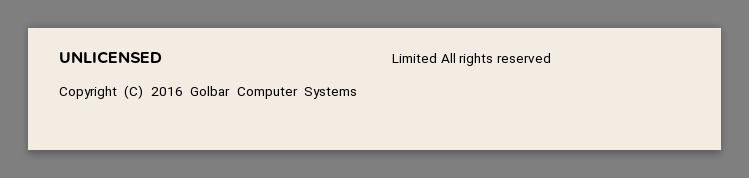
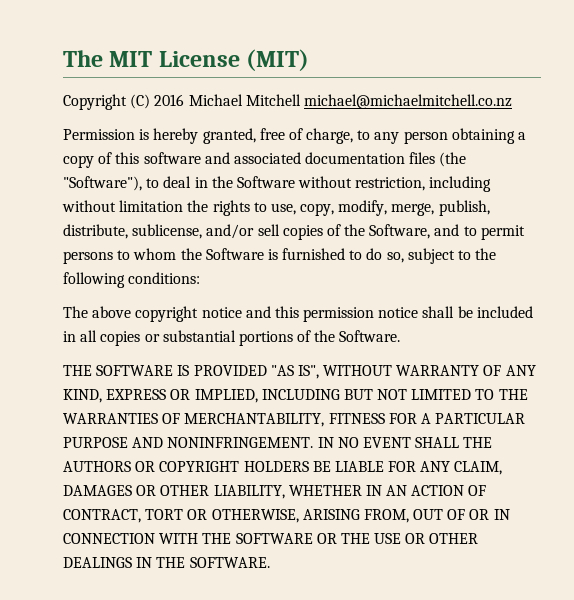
- UNLICENSED
+ The MIT License (MIT)
- Copyright (C) 2016 Golbar Computer Systems Limited All rights reserved
+ Copyright (C) 2016 Michael Mitchell michael@michaelmitchell.co.nz
+ Permission is hereby granted, free of charge, to any person obtaining a copy of this software and associated documentation files (the "Software"), to deal in the Software without restriction, including without limitation the rights to use, copy, modify, merge, publish, distribute, sublicense, and/or sell copies of the Software, and to permit persons to whom the Software is furnished to do so, subject to the following conditions:
+ The above copyright notice and this permission notice shall be included in all copies or substantial portions of the Software.
+ THE SOFTWARE IS PROVIDED "AS IS", WITHOUT WARRANTY OF ANY KIND, EXPRESS OR IMPLIED, INCLUDING BUT NOT LIMITED TO THE WARRANTIES OF MERCHANTABILITY, FITNESS FOR A PARTICULAR PURPOSE AND NONINFRINGEMENT. IN NO EVENT SHALL THE AUTHORS OR COPYRIGHT HOLDERS BE LIABLE FOR ANY CLAIM, DAMAGES OR OTHER LIABILITY, WHETHER IN AN ACTION OF CONTRACT, TORT OR OTHERWISE, ARISING FROM, OUT OF OR IN CONNECTION WITH THE SOFTWARE OR THE USE OR OTHER DEALINGS IN THE SOFTWARE.

